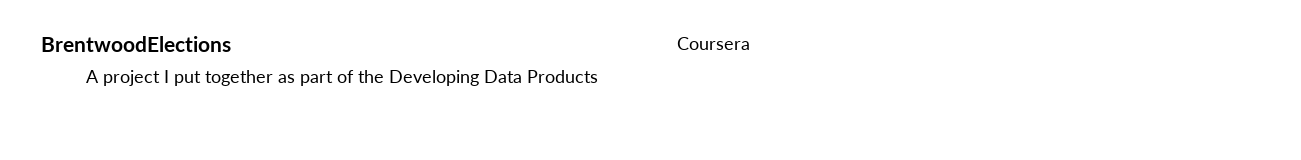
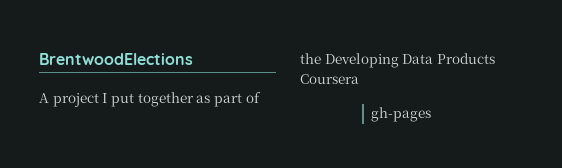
+ gh-pages

